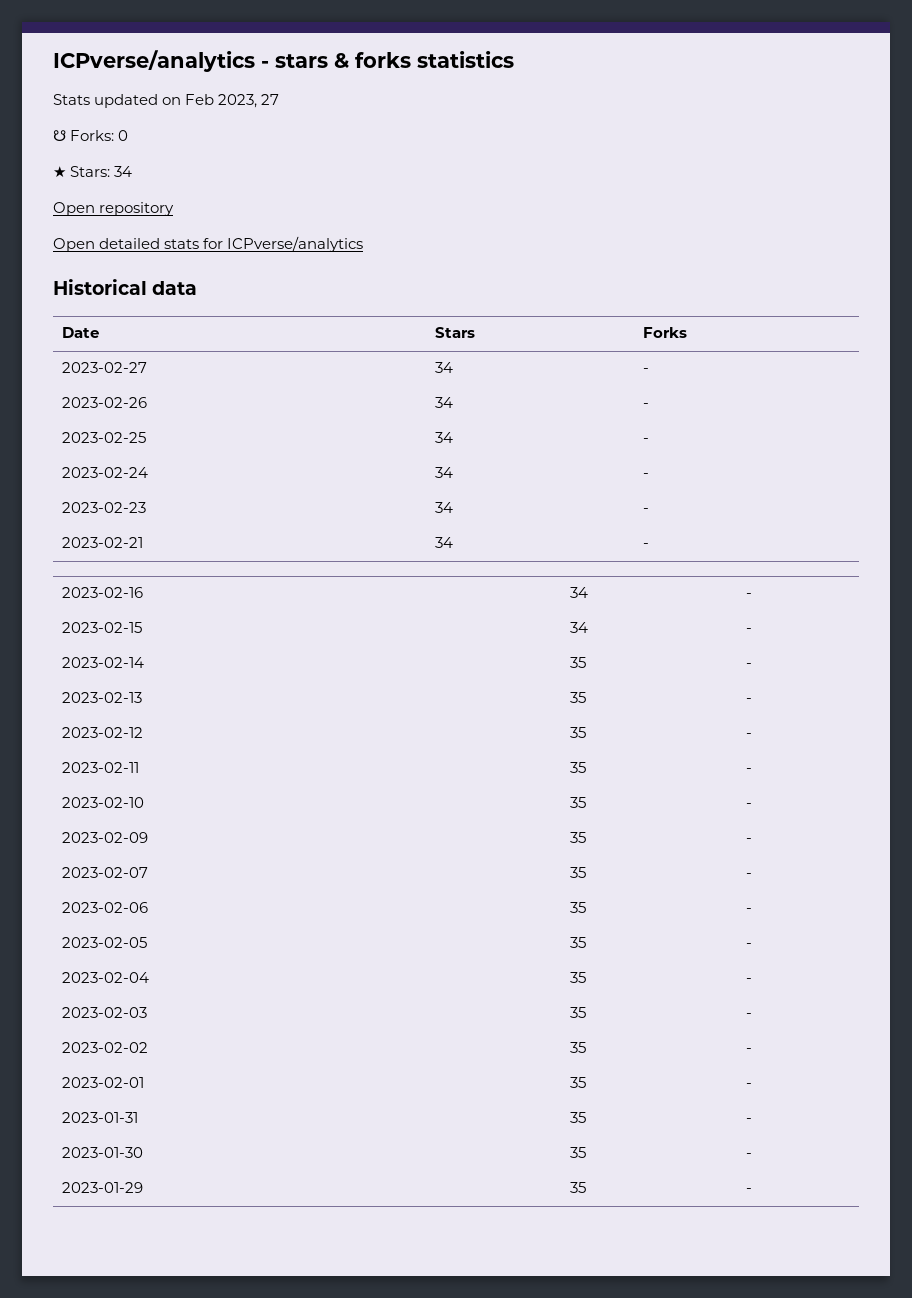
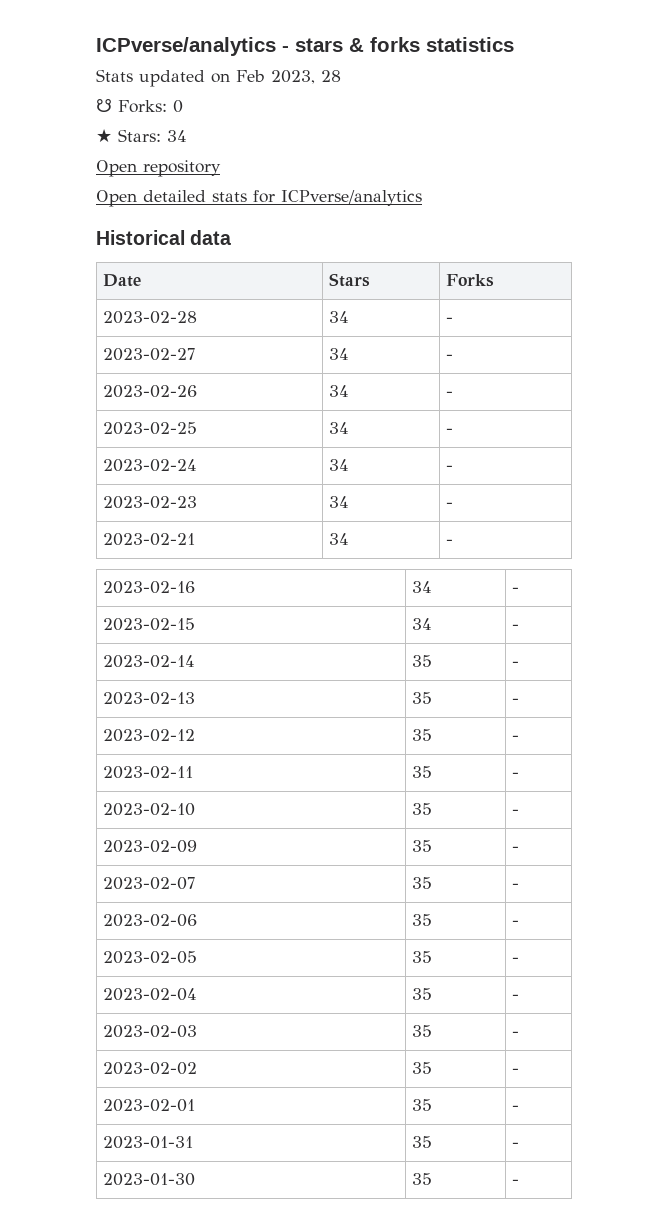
- Stats updated on Feb 2023, 27
+ Stats updated on Feb 2023, 28
+ 2023-02-28 | 34 | -
- 2023-01-29 | 35 | -

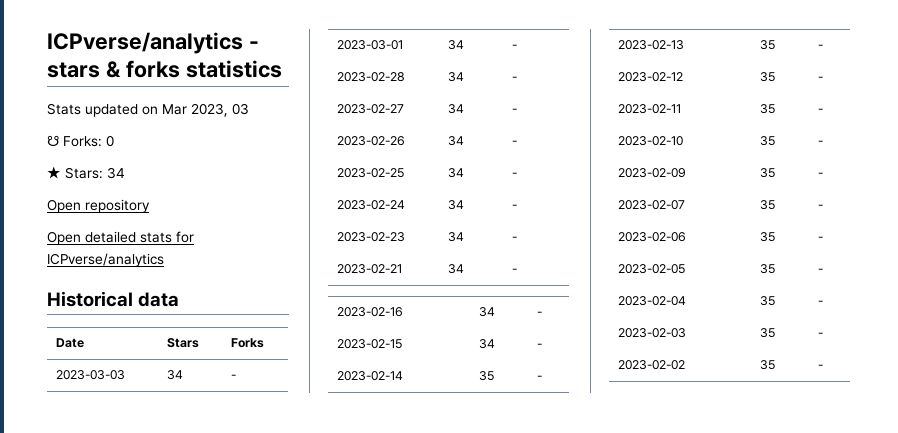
- Stats updated on Feb 2023, 28
+ Stats updated on Mar 2023, 03
+ 2023-03-03 | 34 | -
+ 2023-03-01 | 34 | -
- 2023-02-01 | 35 | -
- 2023-01-31 | 35 | -
- 2023-01-30 | 35 | -

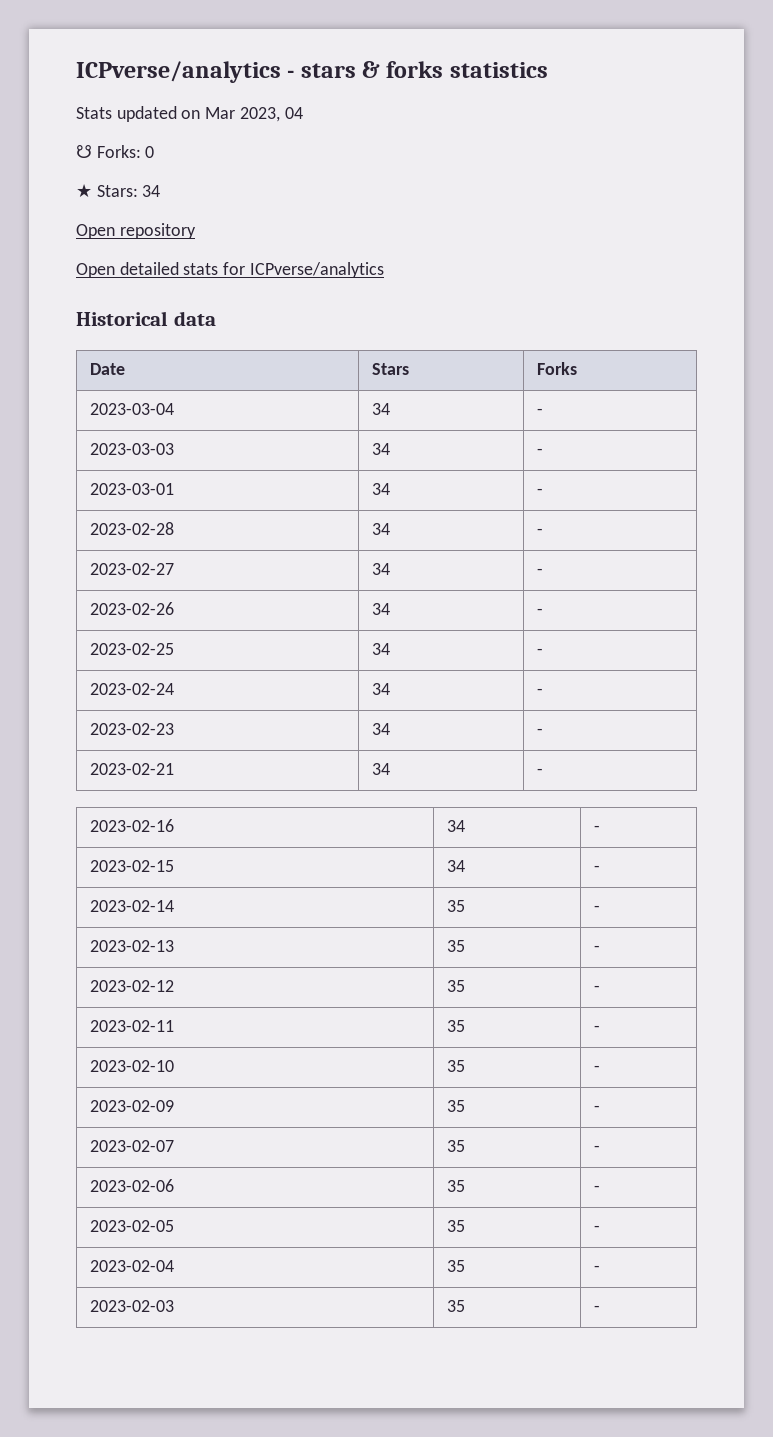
- Stats updated on Mar 2023, 03
+ Stats updated on Mar 2023, 04
+ 2023-03-04 | 34 | -
- 2023-02-02 | 35 | -

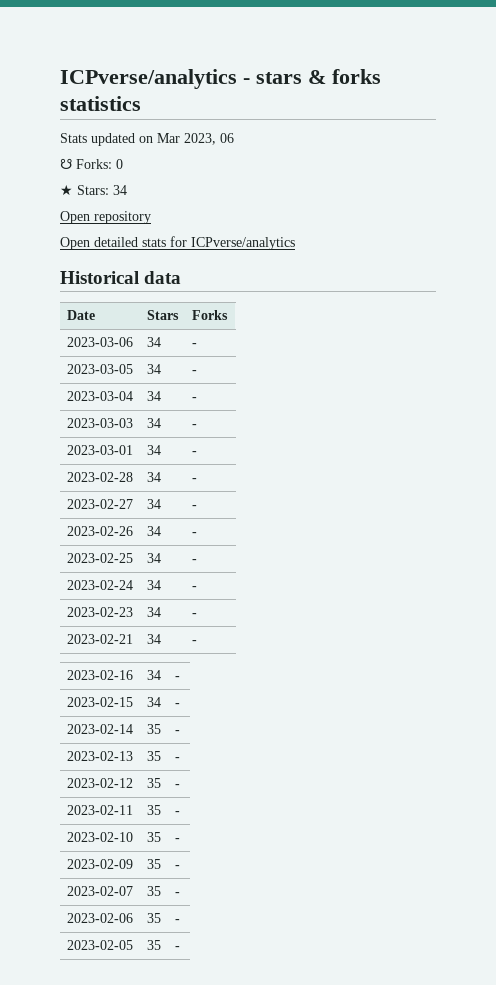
- Stats updated on Mar 2023, 04
+ Stats updated on Mar 2023, 06
+ 2023-03-06 | 34 | -
+ 2023-03-05 | 34 | -
- 2023-02-04 | 35 | -
- 2023-02-03 | 35 | -

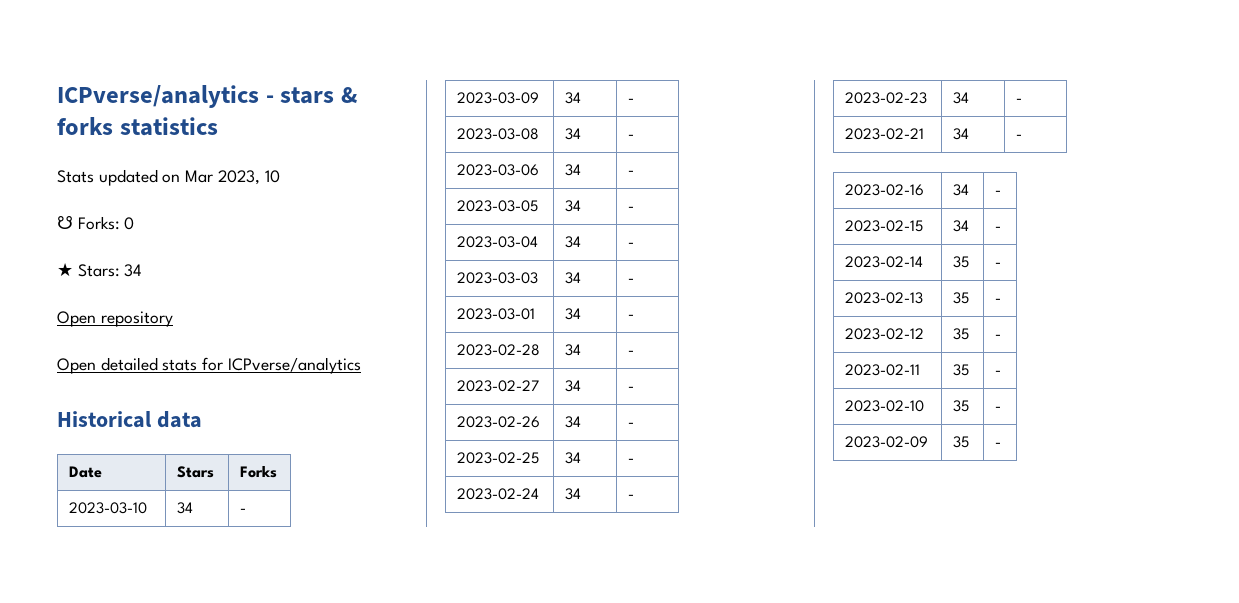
- Stats updated on Mar 2023, 06
+ Stats updated on Mar 2023, 10
+ 2023-03-10 | 34 | -
+ 2023-03-09 | 34 | -
+ 2023-03-08 | 34 | -
- 2023-02-07 | 35 | -
- 2023-02-06 | 35 | -
- 2023-02-05 | 35 | -

